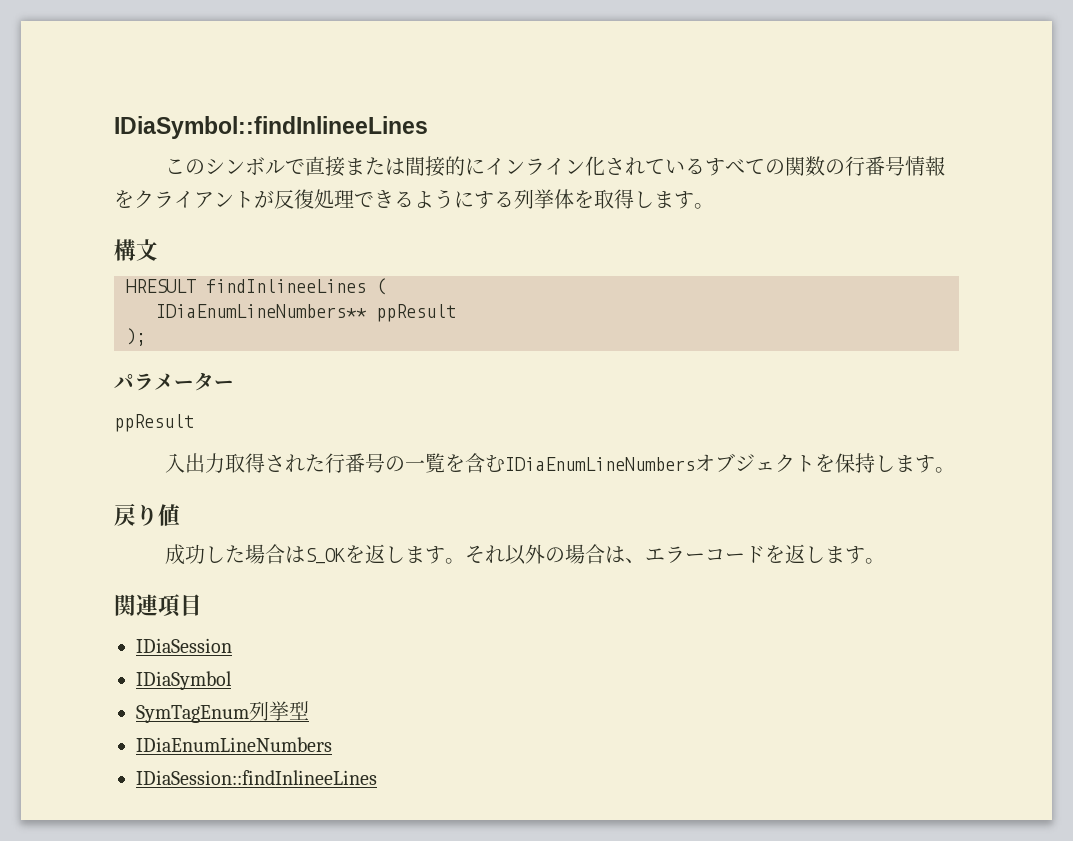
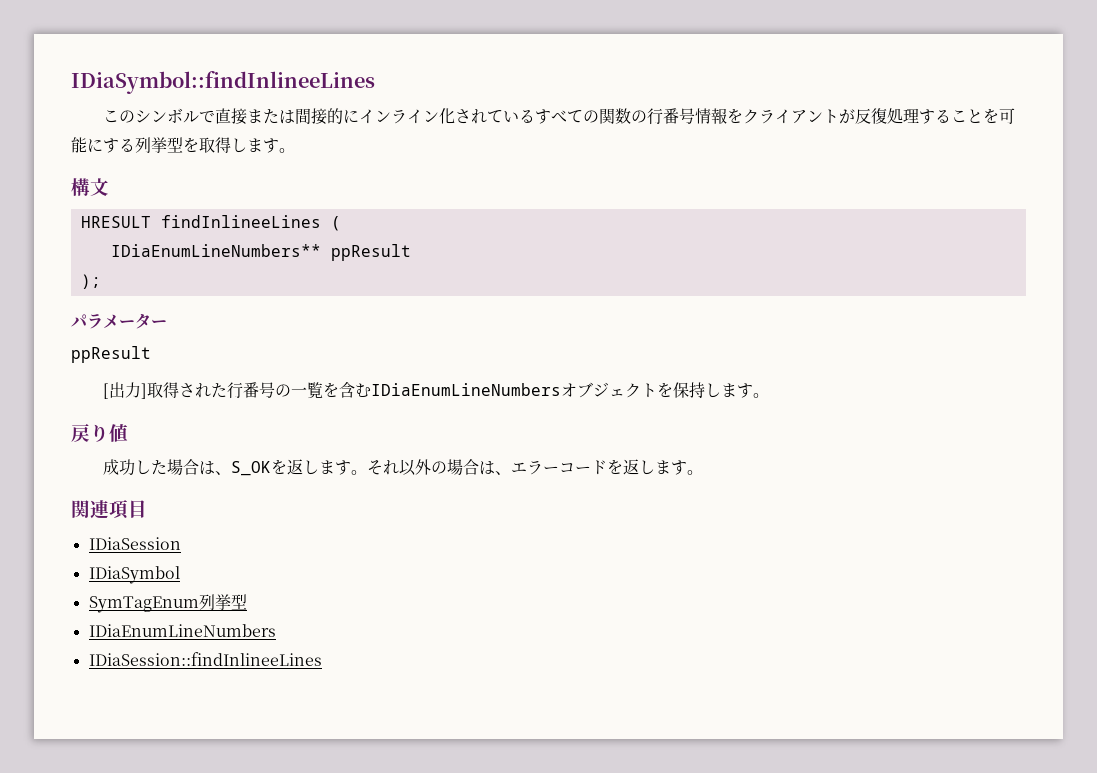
- このシンボルで直接または間接的にインライン化されているすべての関数の行番号情報をクライアントが反復処理できるようにする列挙体を取得します。
+ このシンボルで直接または間接的にインライン化されているすべての関数の行番号情報をクライアントが反復処理することを可能にする列挙型を取得します。
- 入出力取得された行番号の一覧を含むIDiaEnumLineNumbersオブジェクトを保持します。
+ [出力]取得された行番号の一覧を含むIDiaEnumLineNumbersオブジェクトを保持します。
- 成功した場合はS_OKを返します。
+ 成功した場合は、S_OKを返します。

